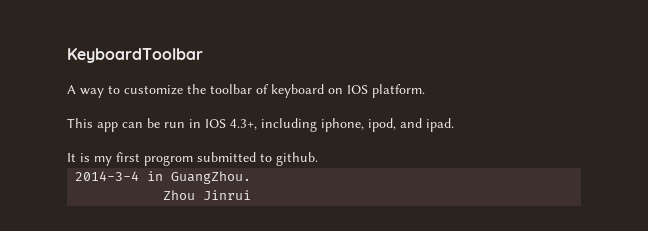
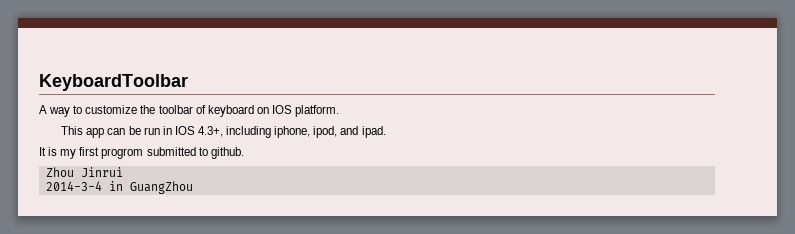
+ Zhou Jinrui
- 2014-3-4 in GuangZhou.
- Zhou Jinrui
+ 2014-3-4 in GuangZhou

